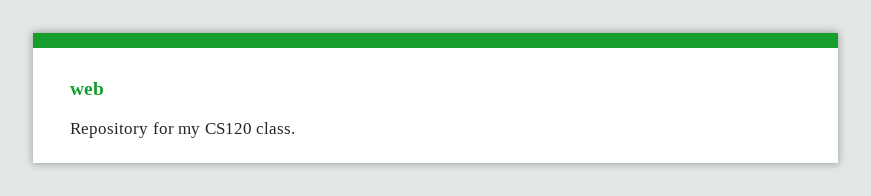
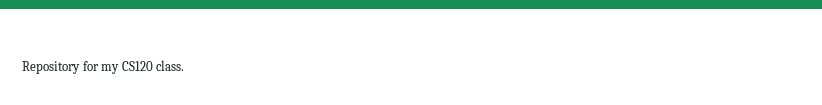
- web

